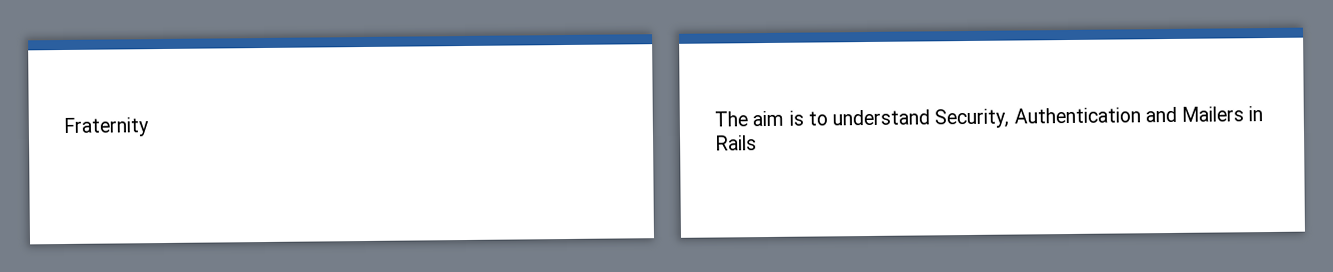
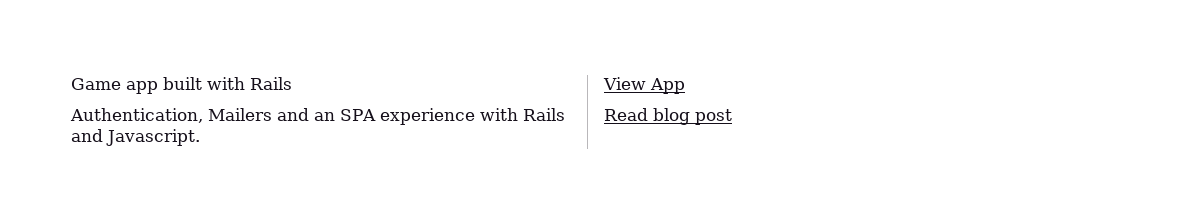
- Fraternity
- The aim is to understand Security, Authentication and Mailers in Rails
+ Game app built with Rails
+ Authentication, Mailers and an SPA experience with Rails and Javascript.
+ View App
+ Read blog post

